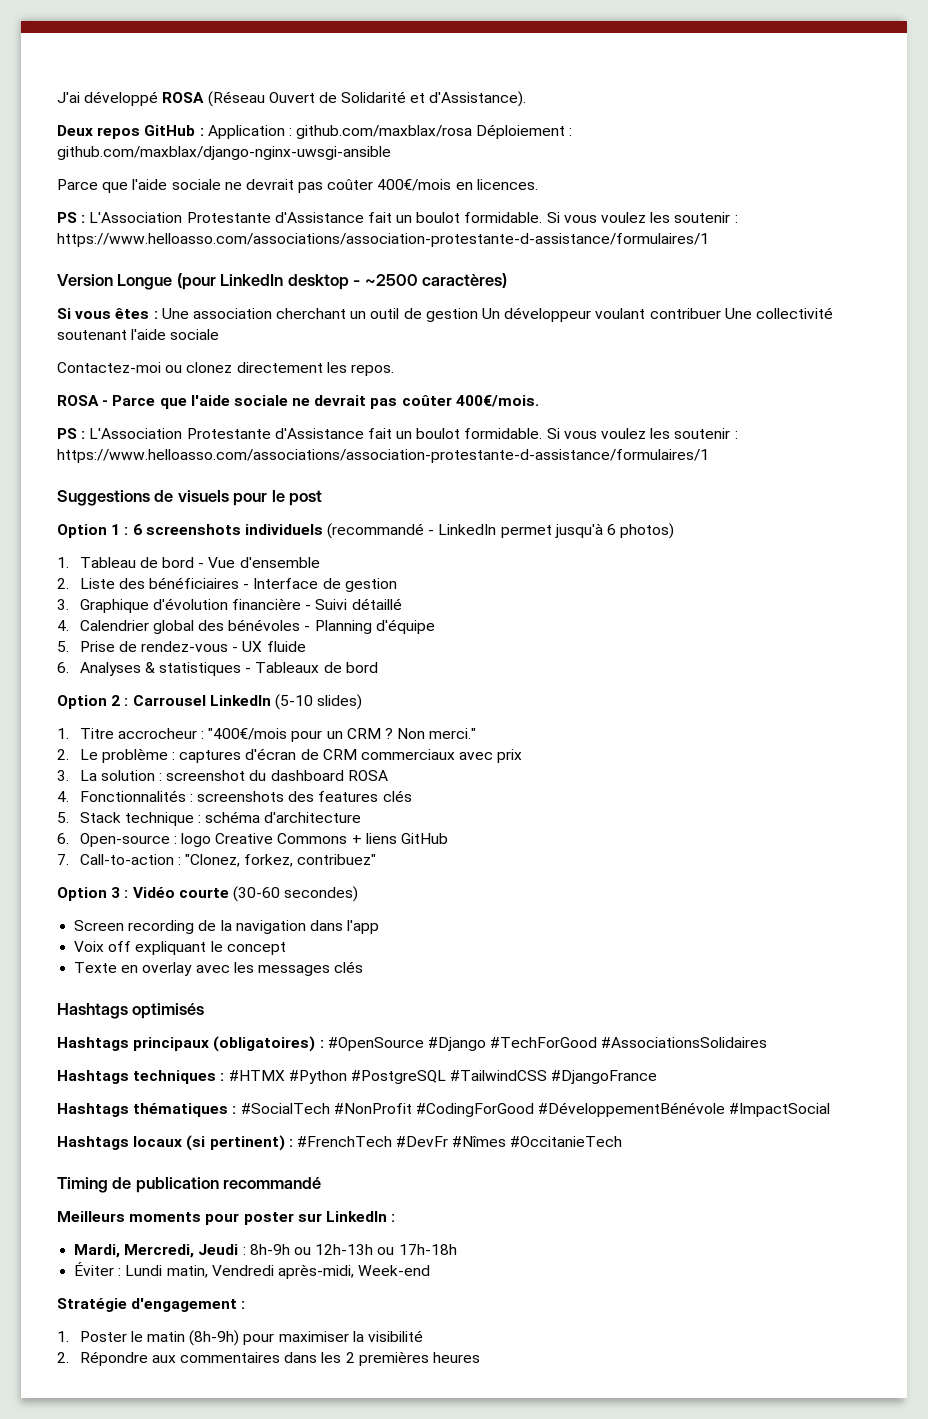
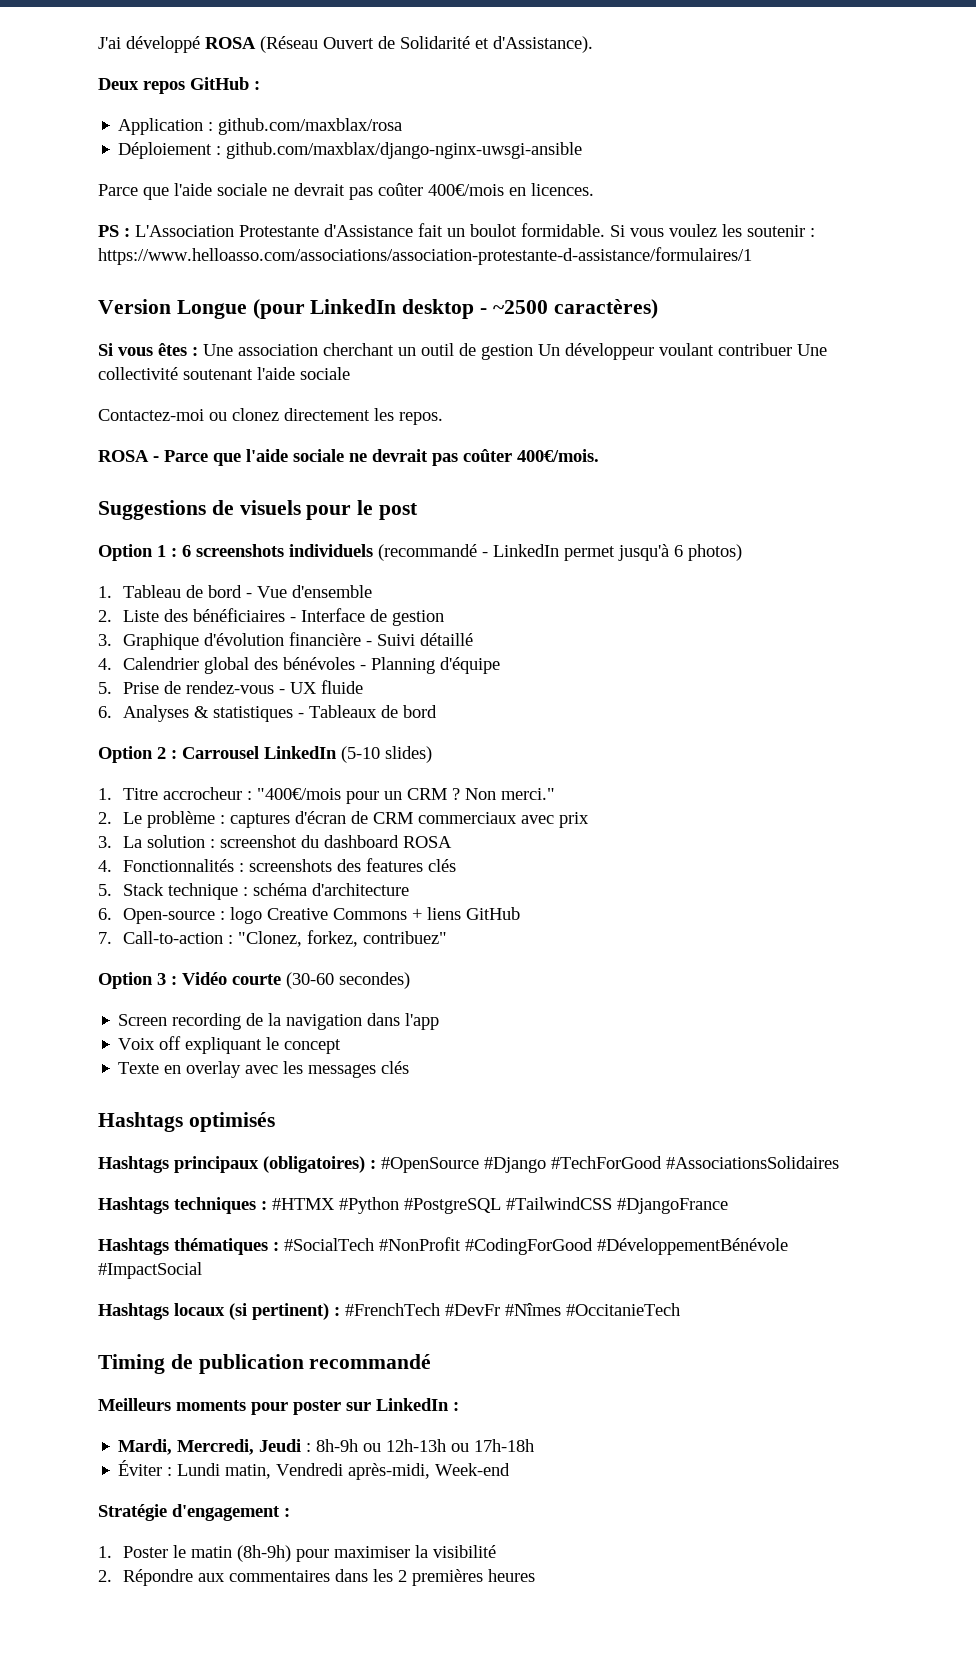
- Deux repos GitHub : Application : github.com/maxblax/rosa Déploiement : github.com/maxblax/django-nginx-uwsgi-ansible
+ Deux repos GitHub :
+ Application : github.com/maxblax/rosa
+ Déploiement : github.com/maxblax/django-nginx-uwsgi-ansible
  ROSA - Parce que l'aide sociale ne devrait pas coûter 400€/mois.
- PS : L'Association Protestante d'Assistance fait un boulot formidable. Si vous voulez les soutenir : https://www.helloasso.com/associations/association-protestante-d-assistance/formulaires/1

